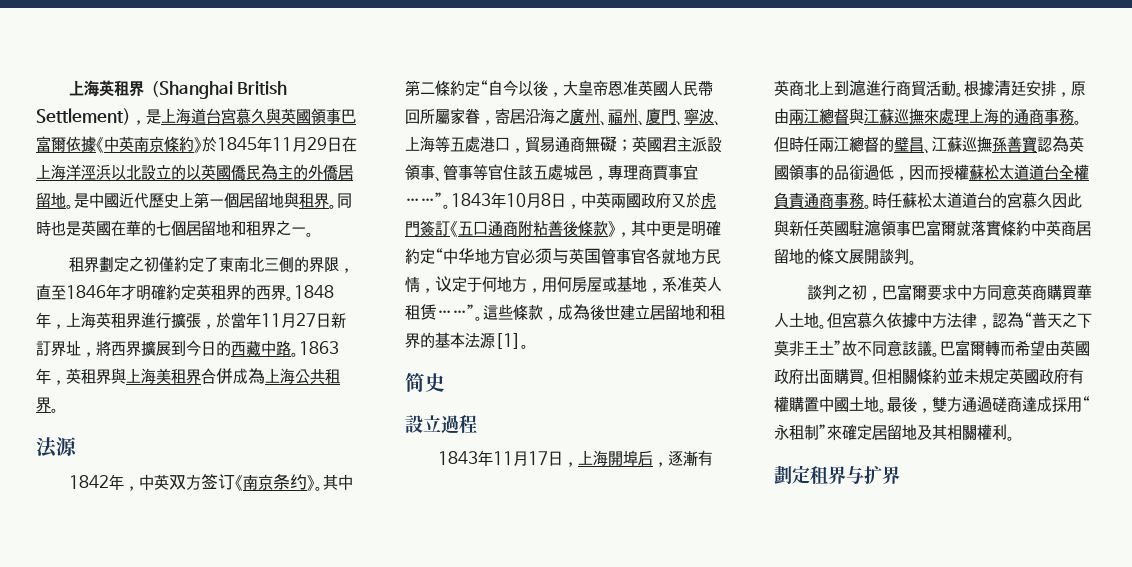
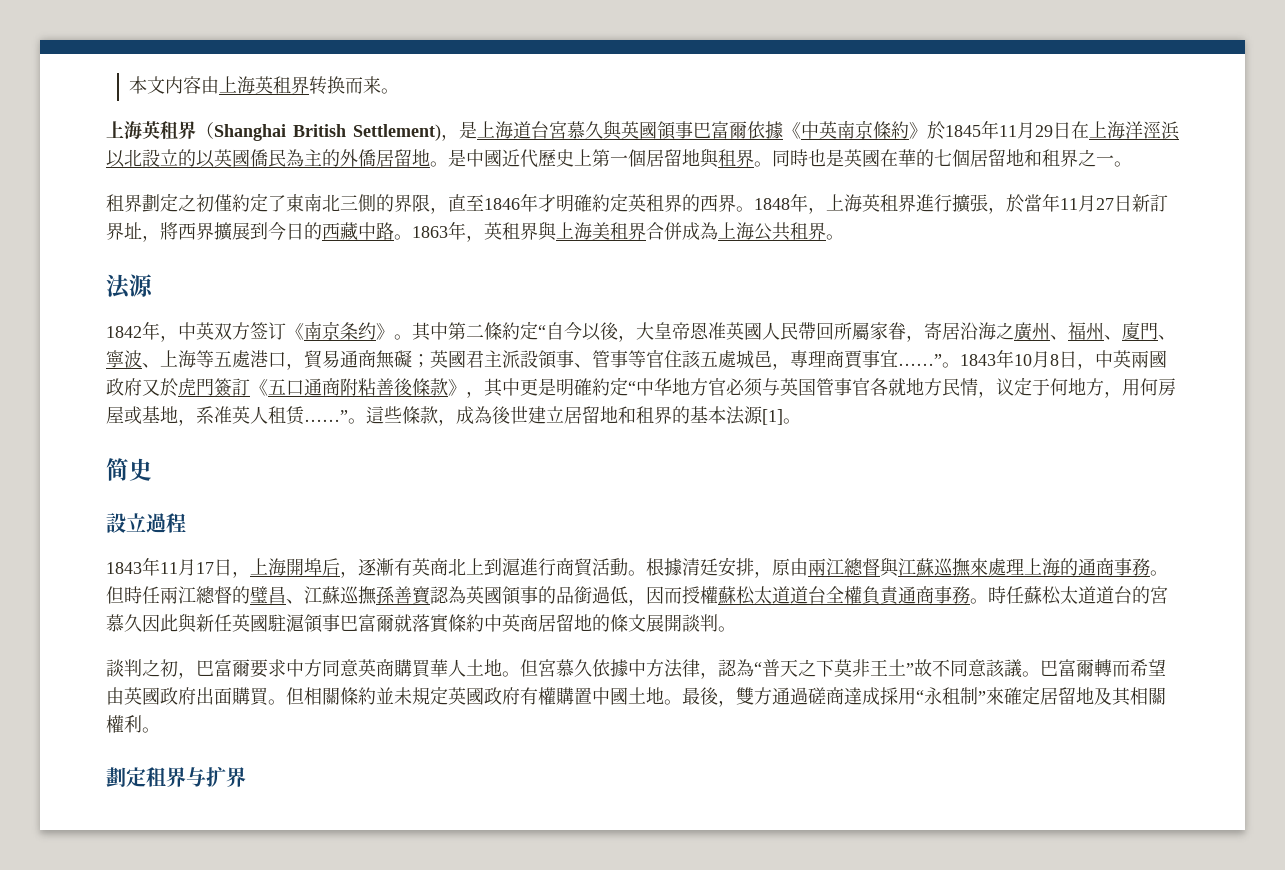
+ 本文内容由上海英租界转换而来。

